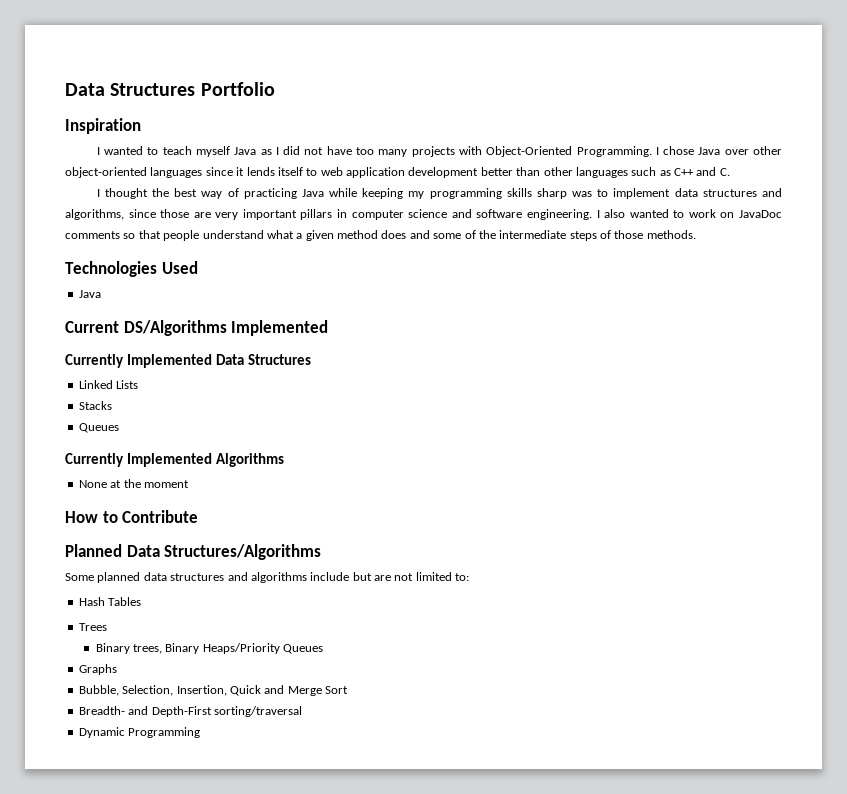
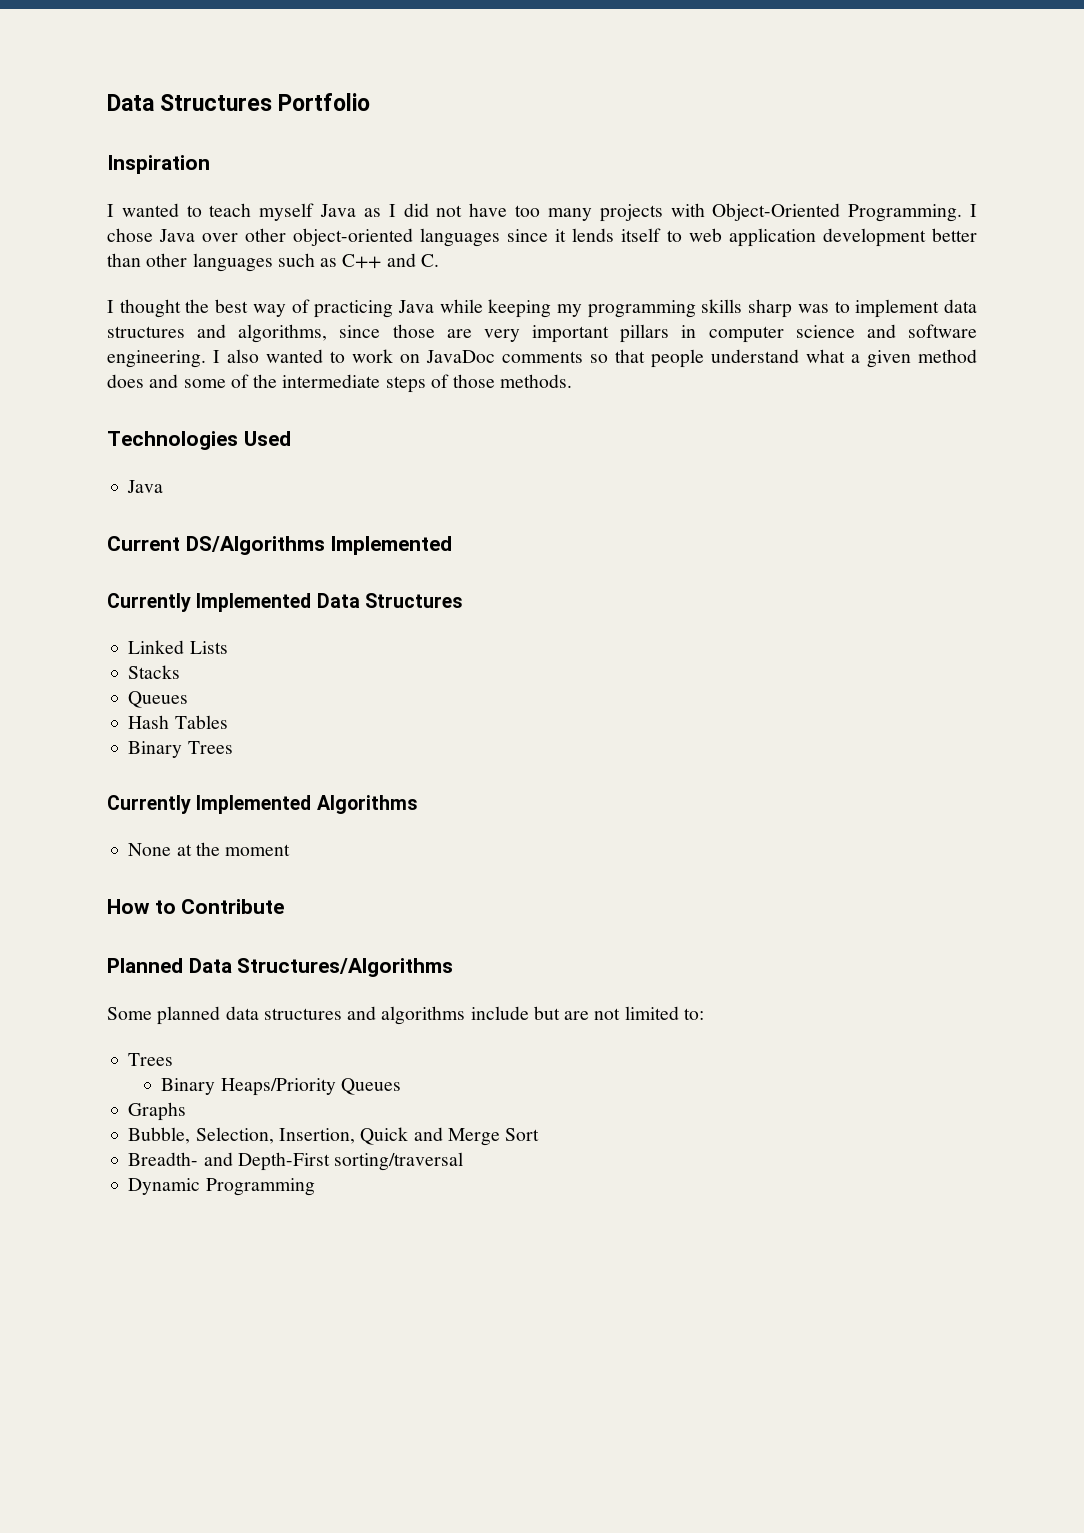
+ Hash Tables
+ Binary Trees
- Hash Tables
- Binary trees, Binary Heaps/Priority Queues
+ Binary Heaps/Priority Queues

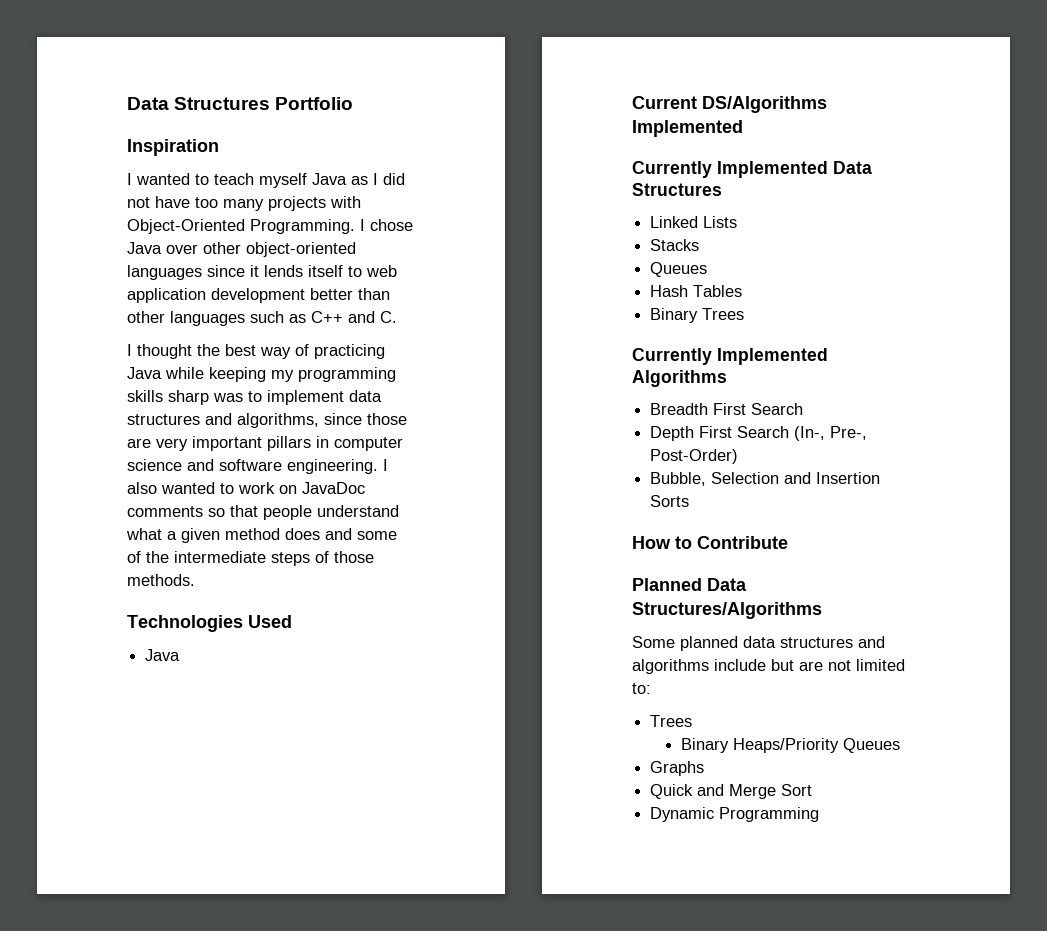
- None at the moment
+ Breadth First Search
+ Depth First Search (In-, Pre-, Post-Order)
+ Bubble, Selection and Insertion Sorts
- Bubble, Selection, Insertion, Quick and Merge Sort
+ Quick and Merge Sort
- Breadth- and Depth-First sorting/traversal

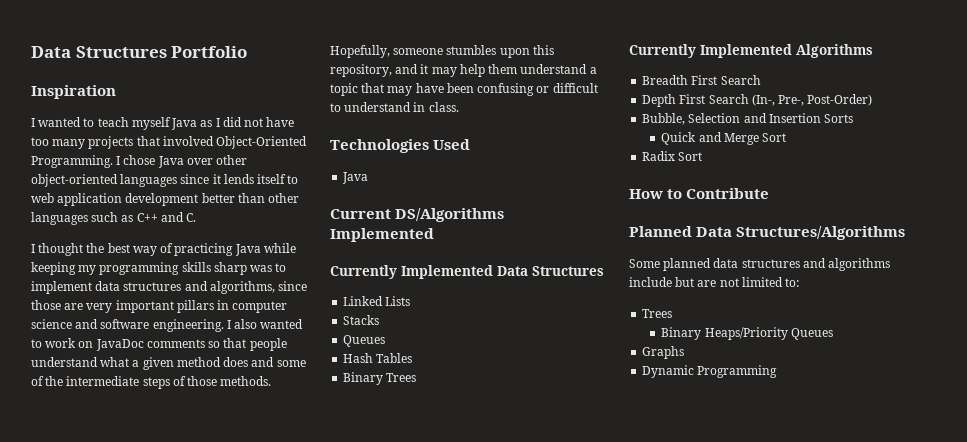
- I wanted to teach myself Java as I did not have too many projects with Object-Oriented Programming.
+ I wanted to teach myself Java as I did not have too many projects that involved Object-Oriented Programming.
+ Hopefully, someone stumbles upon this repository, and it may help them understand a topic that may have been confusing or difficult to understand in class.
+ Quick and Merge Sort
+ Radix Sort
- Quick and Merge Sort

